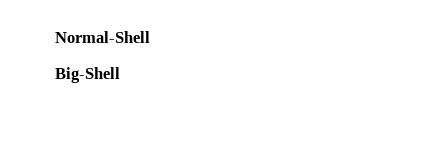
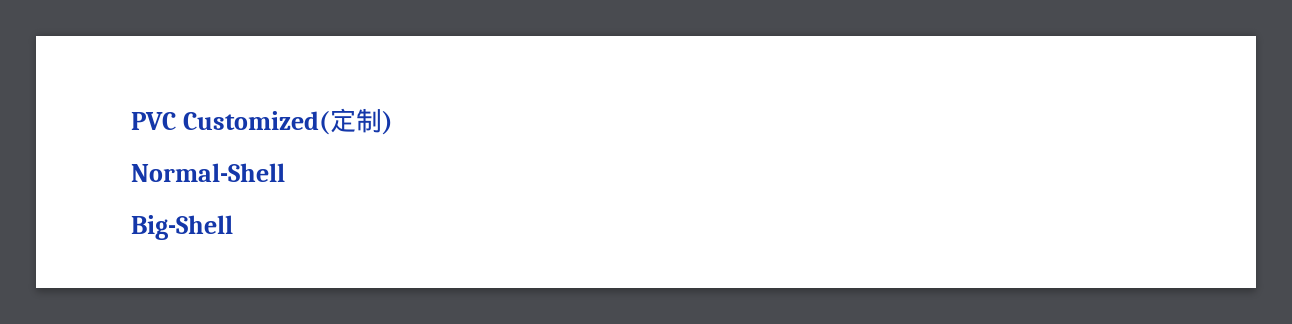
+ PVC Customized(定制)

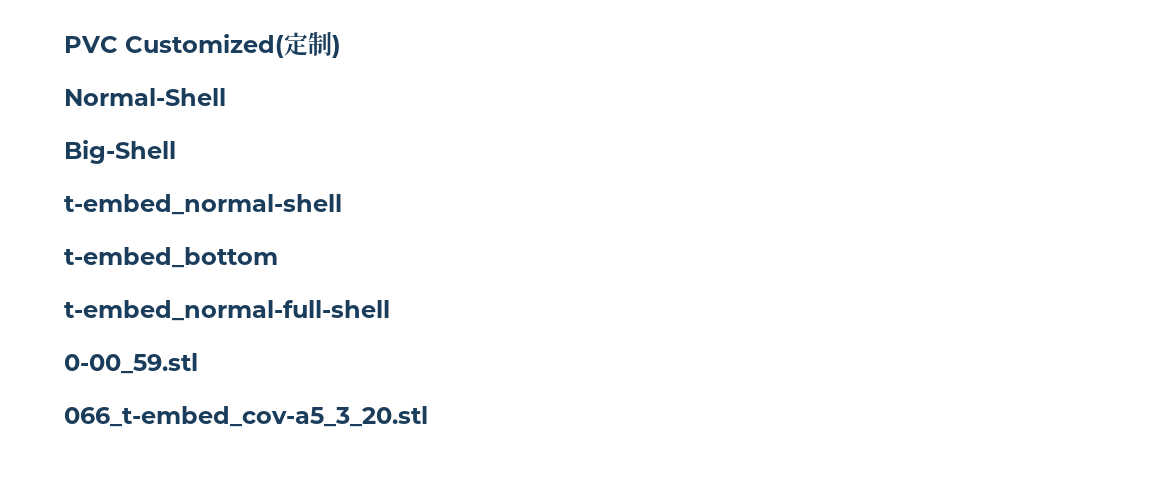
+ t-embed_normal-shell
+ t-embed_bottom
+ t-embed_normal-full-shell
+ 0-00_59.stl
+ 066_t-embed_cov-a5_3_20.stl

